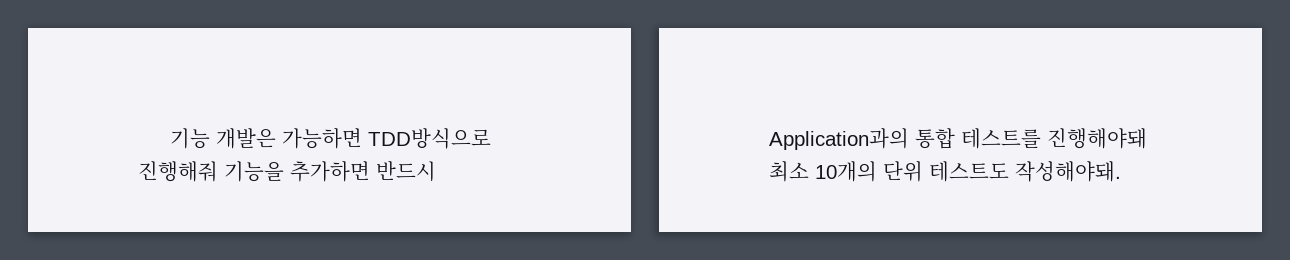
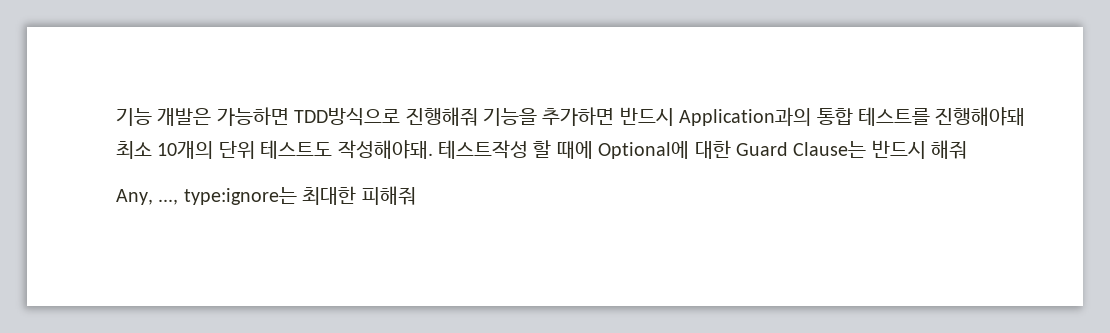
+ 테스트작성 할 때에 Optional에 대한 Guard Clause는 반드시 해줘
+ Any, ..., type:ignore는 최대한 피해줘

